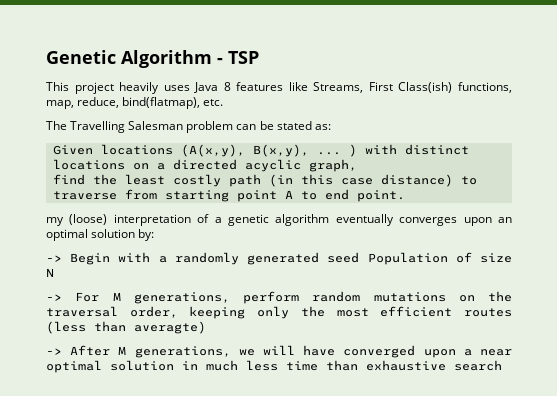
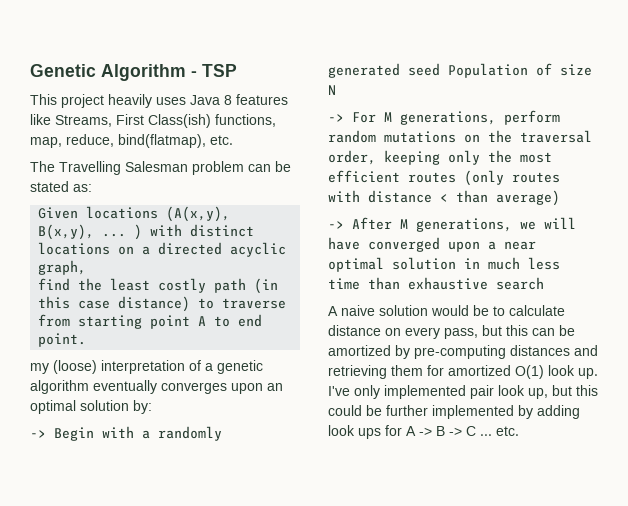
- -> For M generations, perform random mutations on the traversal order, keeping only the most efficient routes (less than averagte)
+ -> For M generations, perform random mutations on the traversal order, keeping only the most efficient routes (only routes with distance < than average)
+ A naive solution would be to calculate distance on every pass, but this can be amortized by pre-computing distances and retrieving them for amortized O(1) look up. I've only implemented pair look up, but this could be further implemented by adding look ups for A -> B -> C ... etc.

